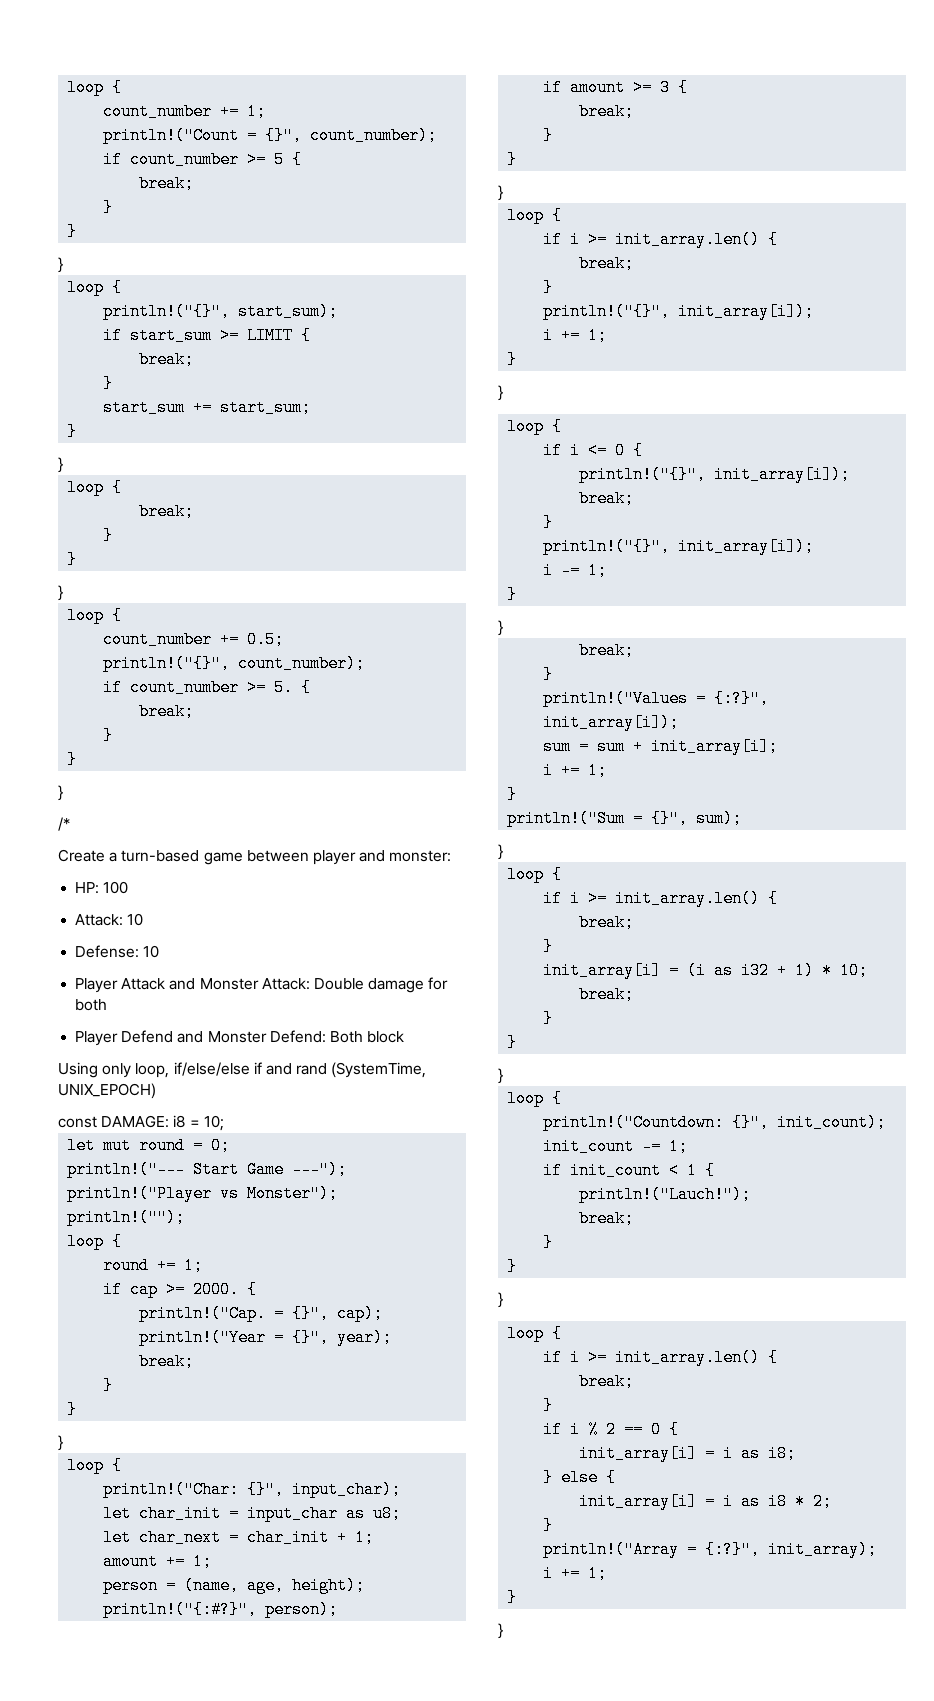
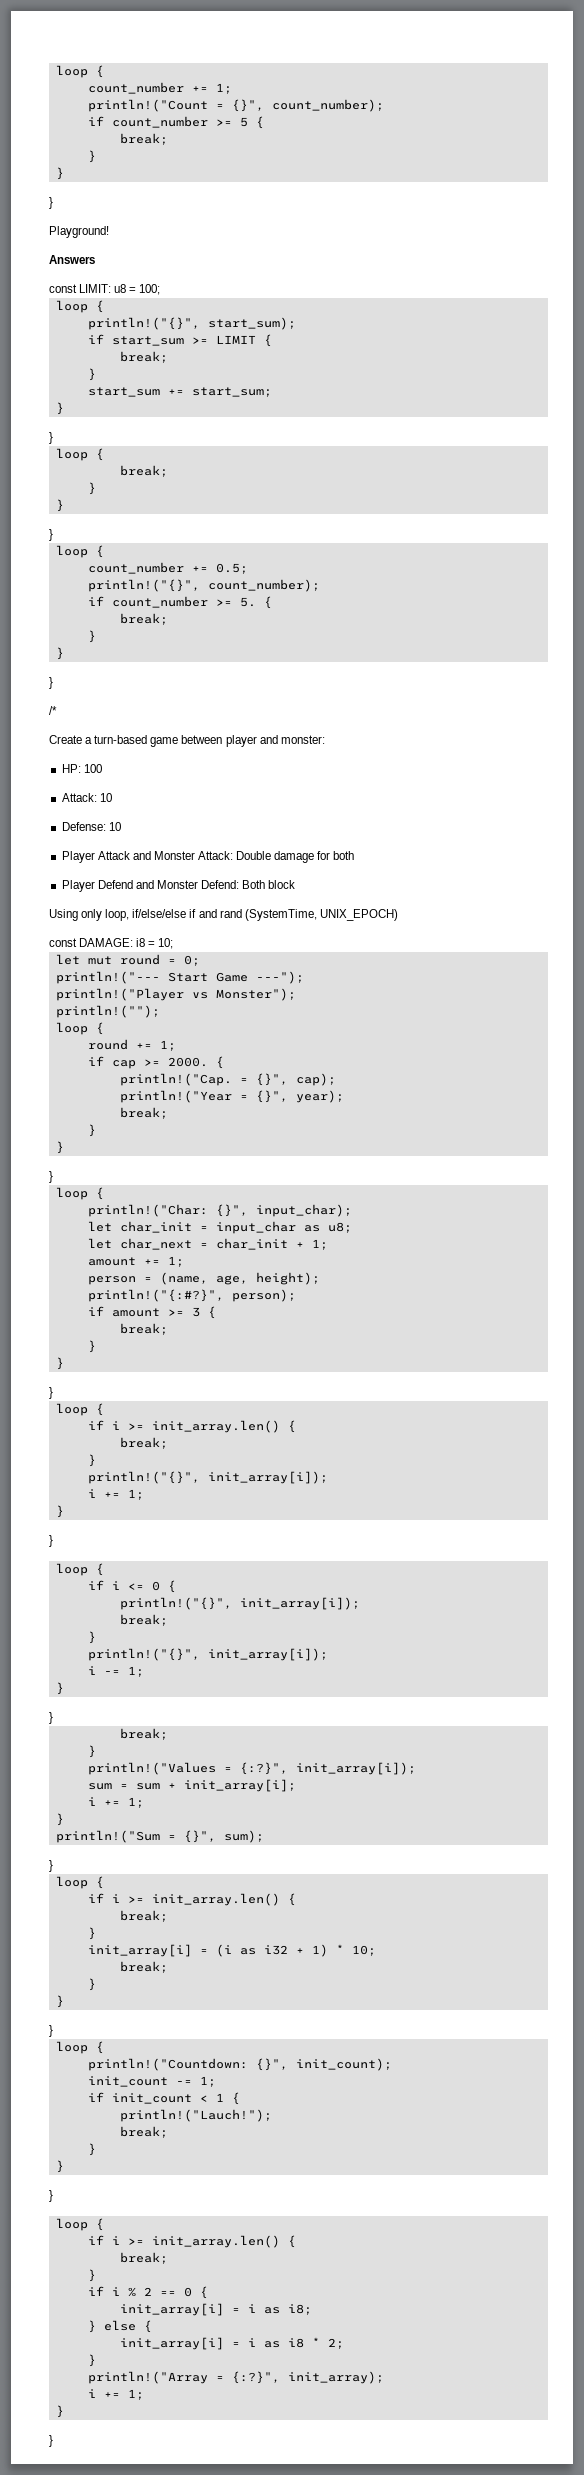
+ Playground!
+ Answers
+ const LIMIT: u8 = 100;

